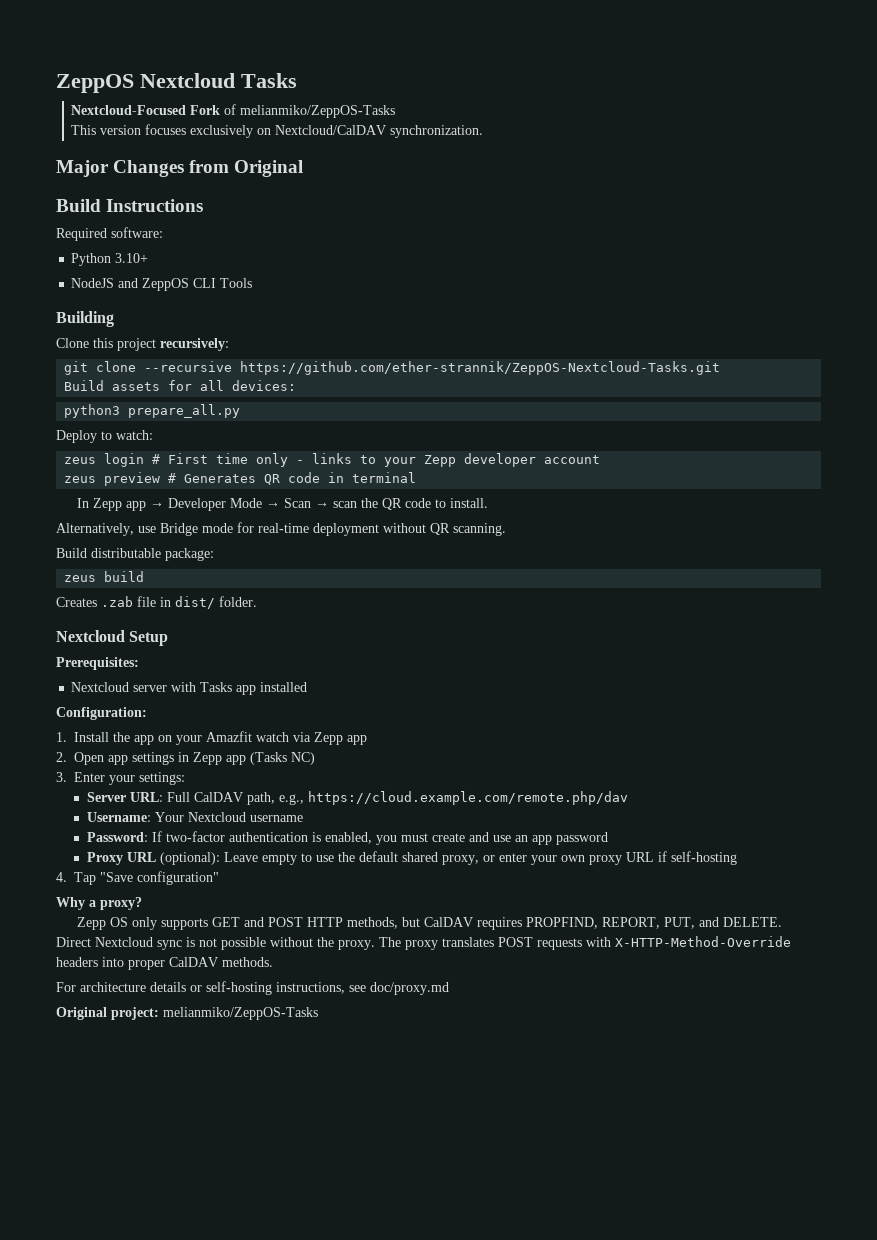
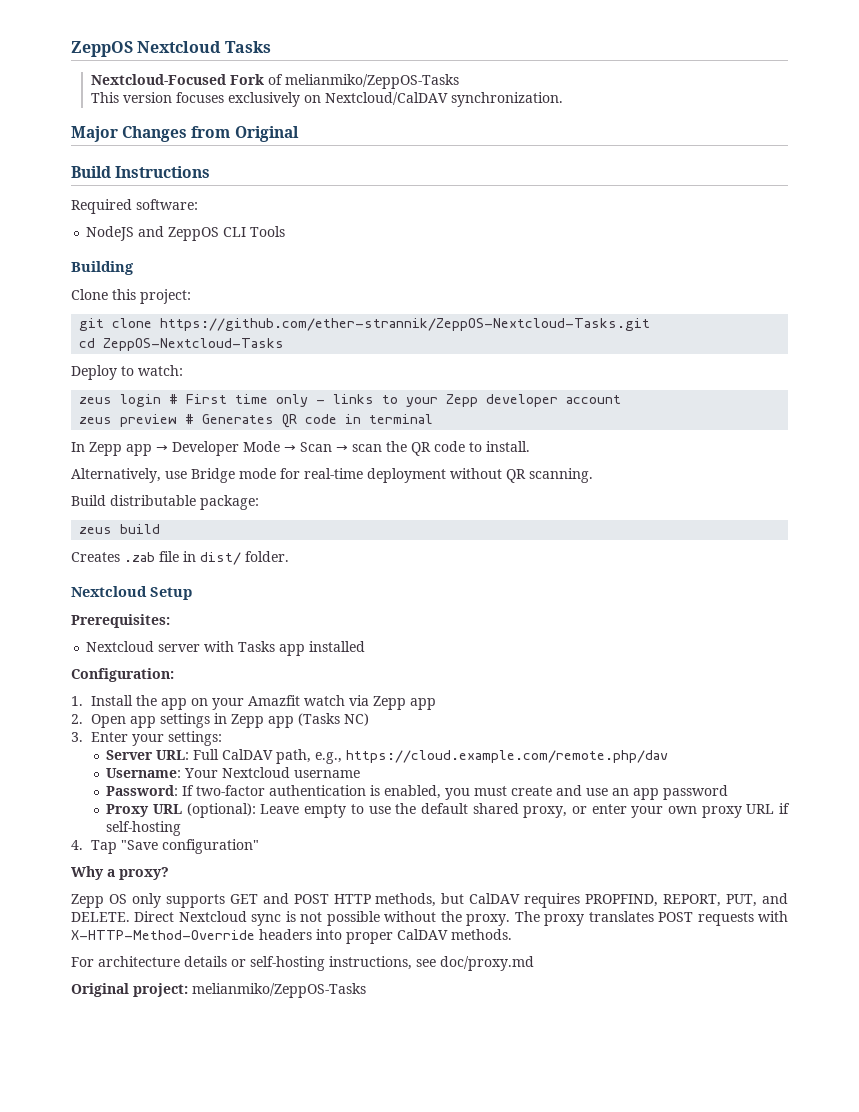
- Python 3.10+
- Clone this project recursively:
+ Clone this project:
- git clone --recursive https://github.com/ether-strannik/ZeppOS-Nextcloud-Tasks.git
+ git clone https://github.com/ether-strannik/ZeppOS-Nextcloud-Tasks.git
- Build assets for all devices:
- python3 prepare_all.py
+ cd ZeppOS-Nextcloud-Tasks

